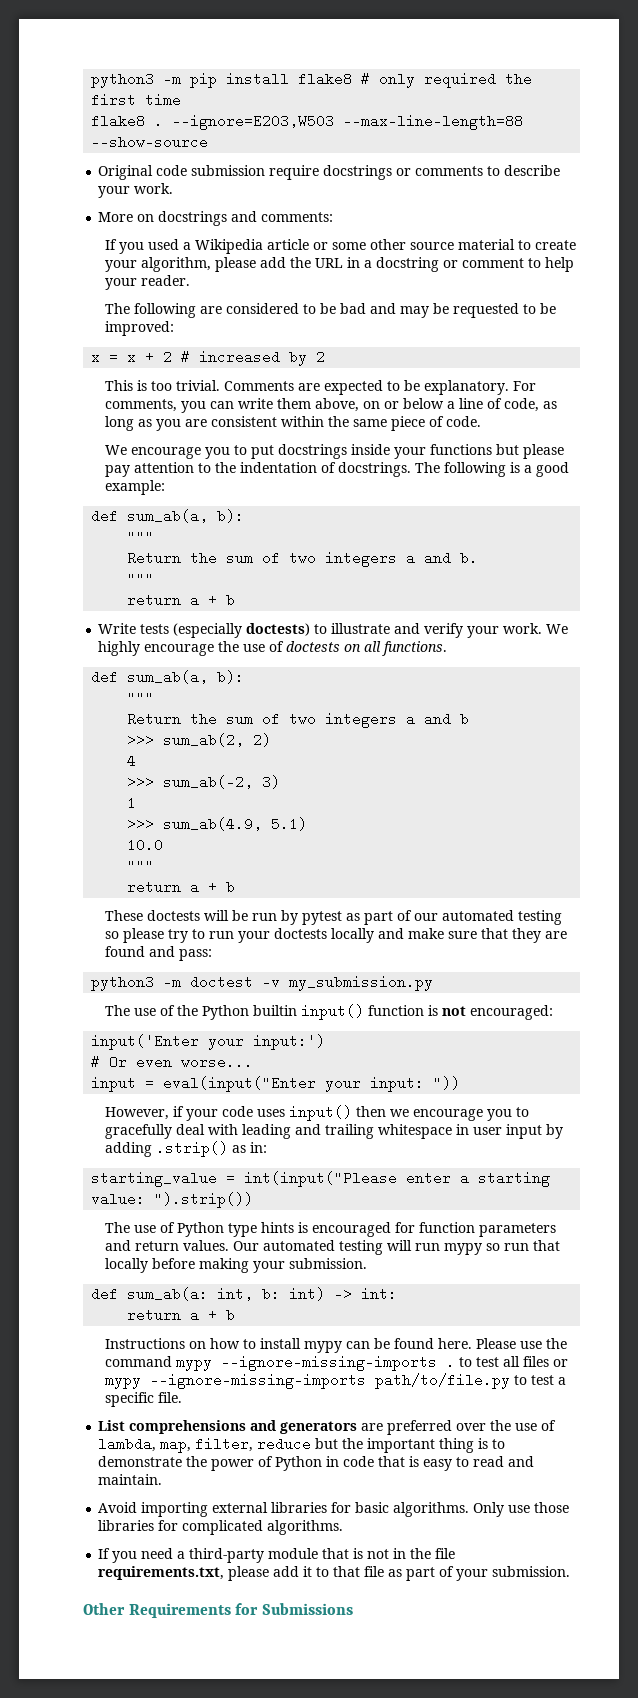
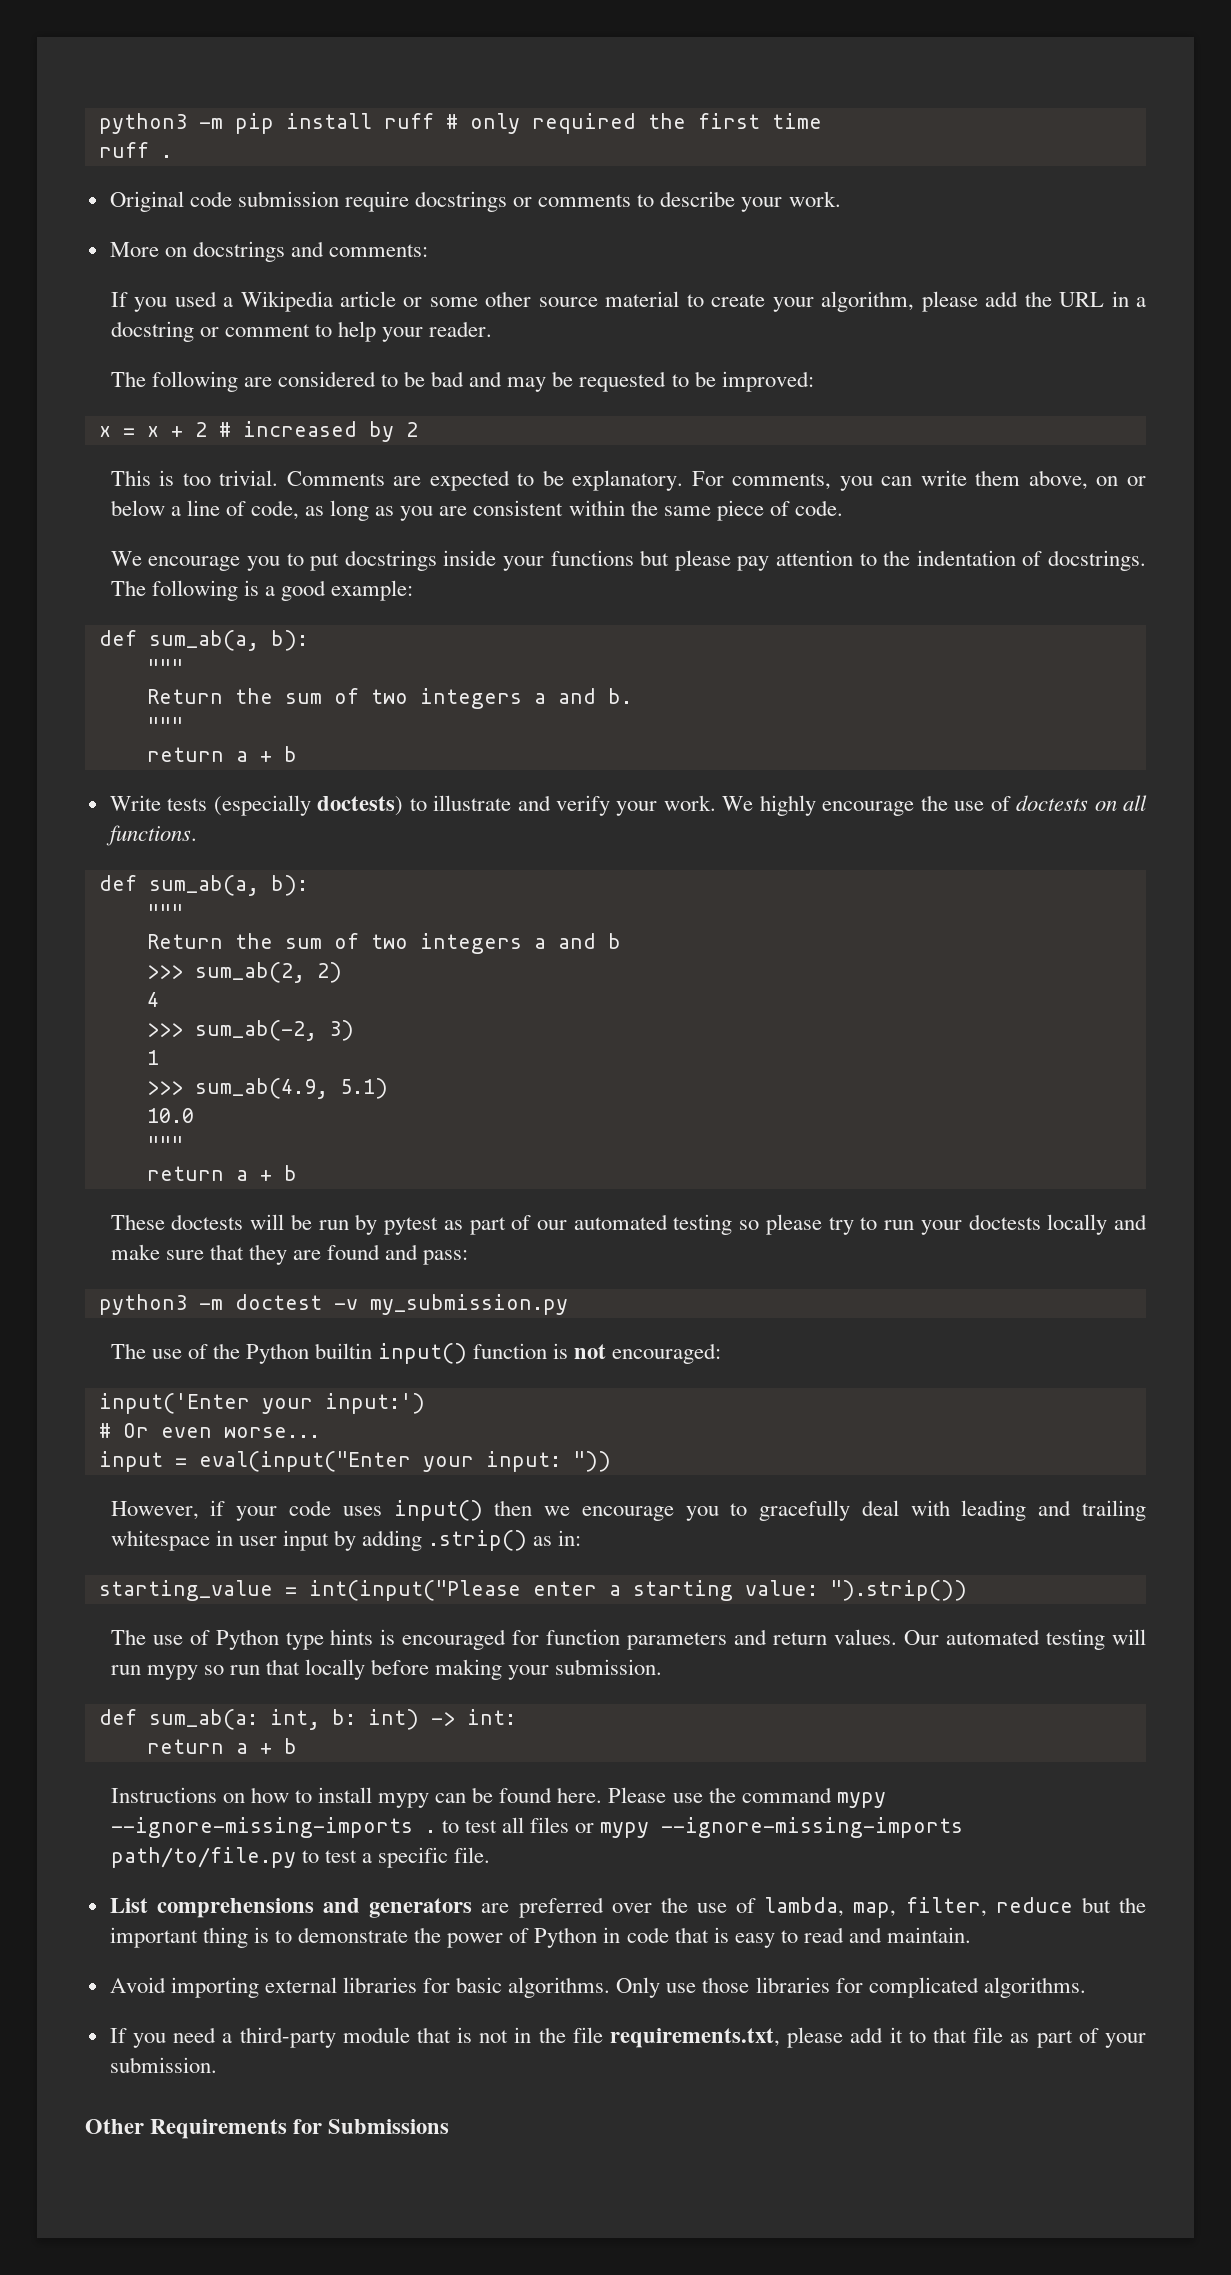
- python3 -m pip install flake8 # only required the first time
+ python3 -m pip install ruff # only required the first time
- flake8 . --ignore=E203,W503 --max-line-length=88 --show-source
+ ruff .

